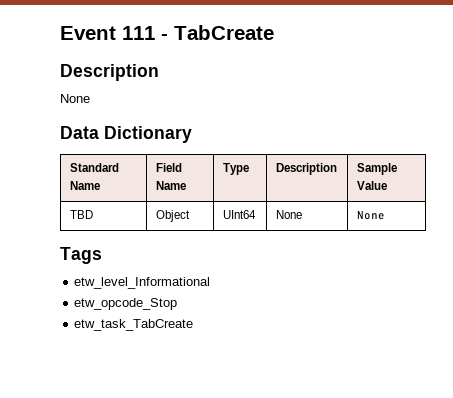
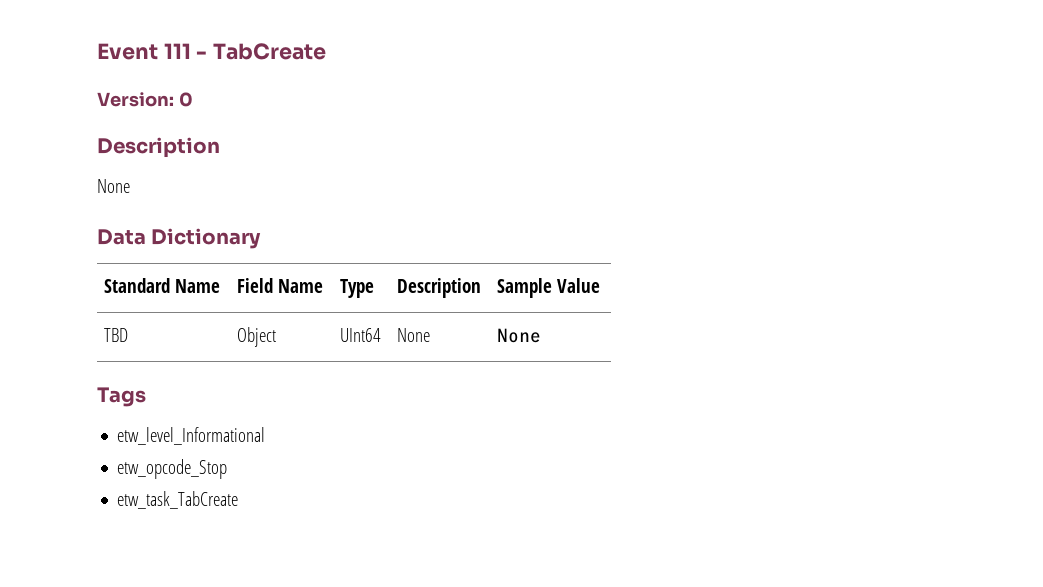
+ Version: 0

